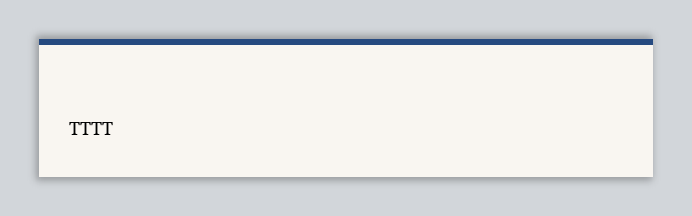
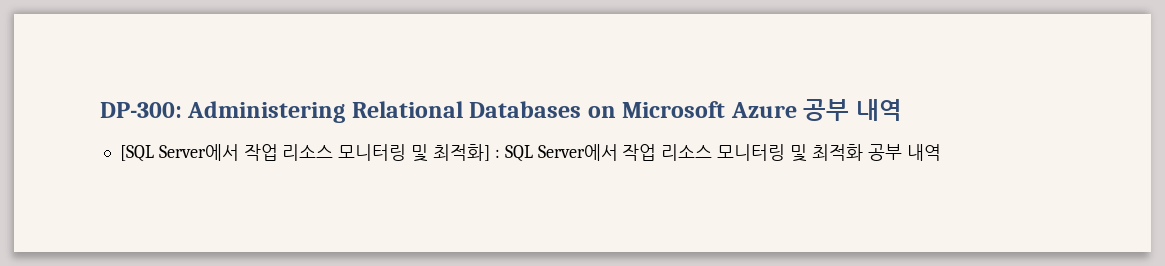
- TTTT
+ DP-300: Administering Relational Databases on Microsoft Azure 공부 내역
+ [SQL Server에서 작업 리소스 모니터링 및 최적화] : SQL Server에서 작업 리소스 모니터링 및 최적화 공부 내역

